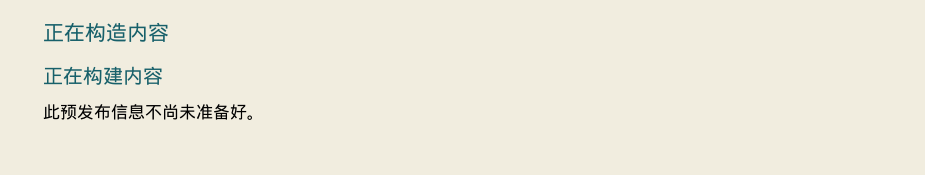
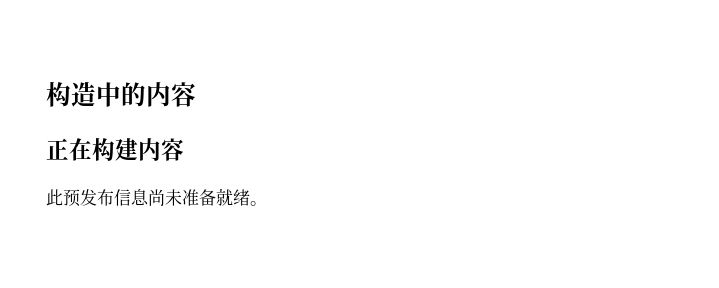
- 正在构造内容
+ 构造中的内容
- 此预发布信息不尚未准备好。
+ 此预发布信息尚未准备就绪。

